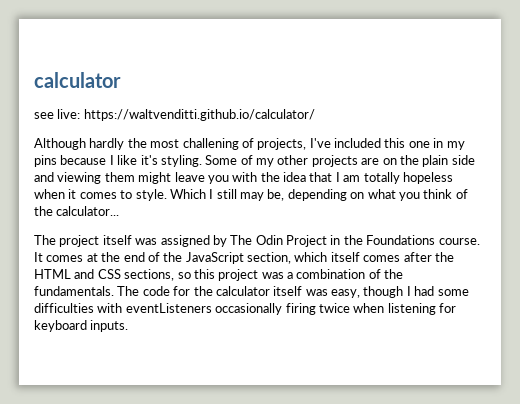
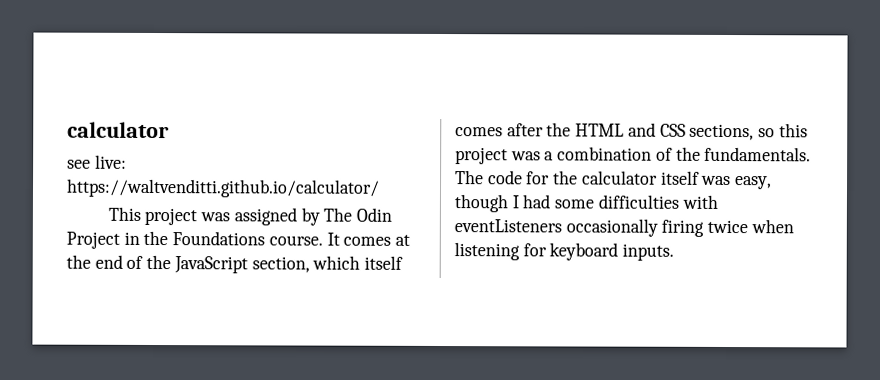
- Although hardly the most challening of projects, I've included this one in my pins because I like it's styling. Some of my other projects are on the plain side and viewing them might leave you with the idea that I am totally hopeless when it comes to style. Which I still may be, depending on what you think of the calculator...
- The project itself was assigned by The Odin Project in the Foundations course.
+ This project was assigned by The Odin Project in the Foundations course.

